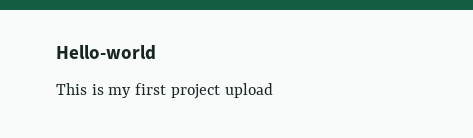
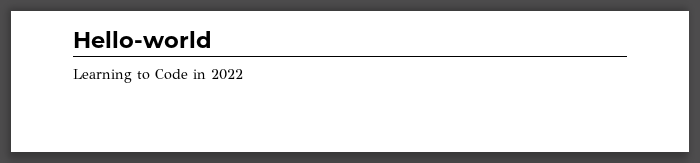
- This is my first project upload
+ Learning to Code in 2022

